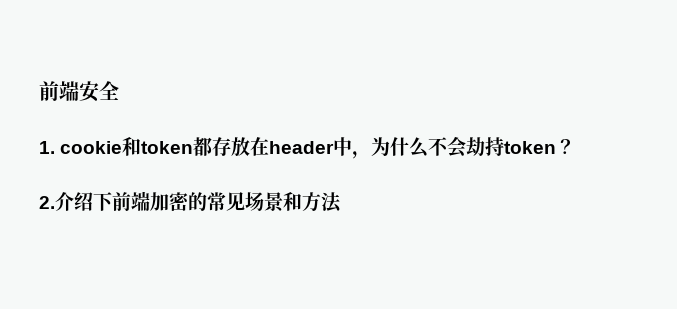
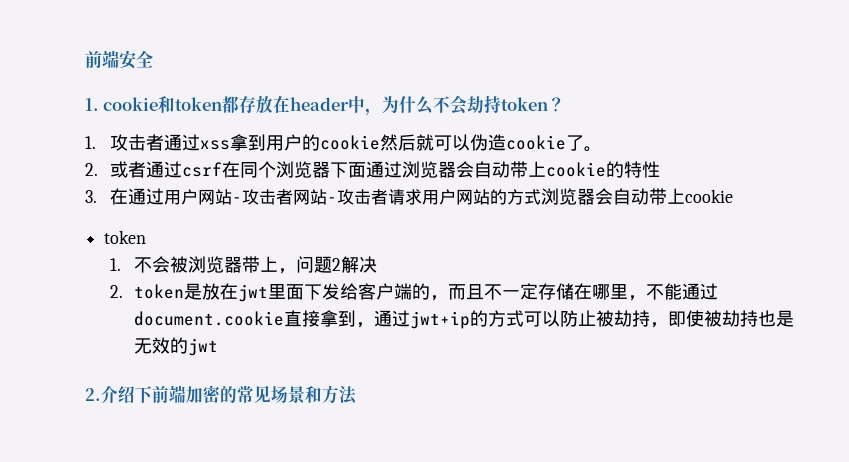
+ 1.攻击者通过xss拿到用户的cookie然后就可以伪造cookie了。
+ 2.或者通过csrf在同个浏览器下面通过浏览器会自动带上cookie的特性
+ 3.在通过用户网站-攻击者网站-攻击者请求用户网站的方式浏览器会自动带上cookie
+ token
+ 1.不会被浏览器带上，问题2解决
+ 2. token是放在jwt里面下发给客户端的，而且不一定存储在哪里，不能通过document.cookie直接拿到，通过jwt+ip的方式可以防止被劫持，即使被劫持也是无效的jwt

